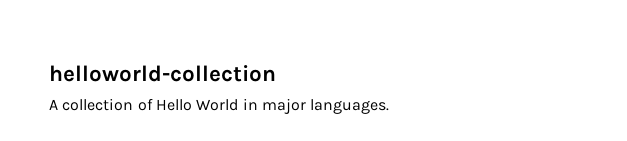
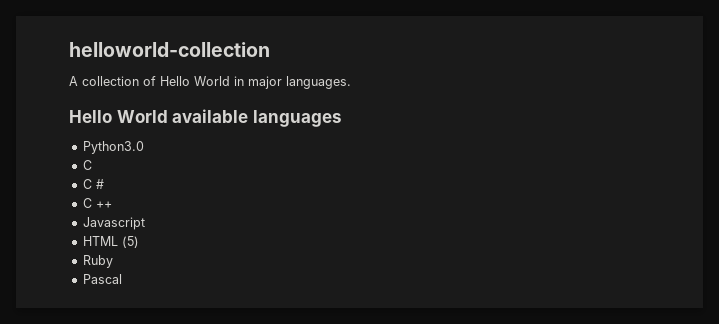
+ Hello World available languages
+ Python3.0
+ C
+ C #
+ C ++
+ Javascript
+ HTML (5)
+ Ruby
+ Pascal

